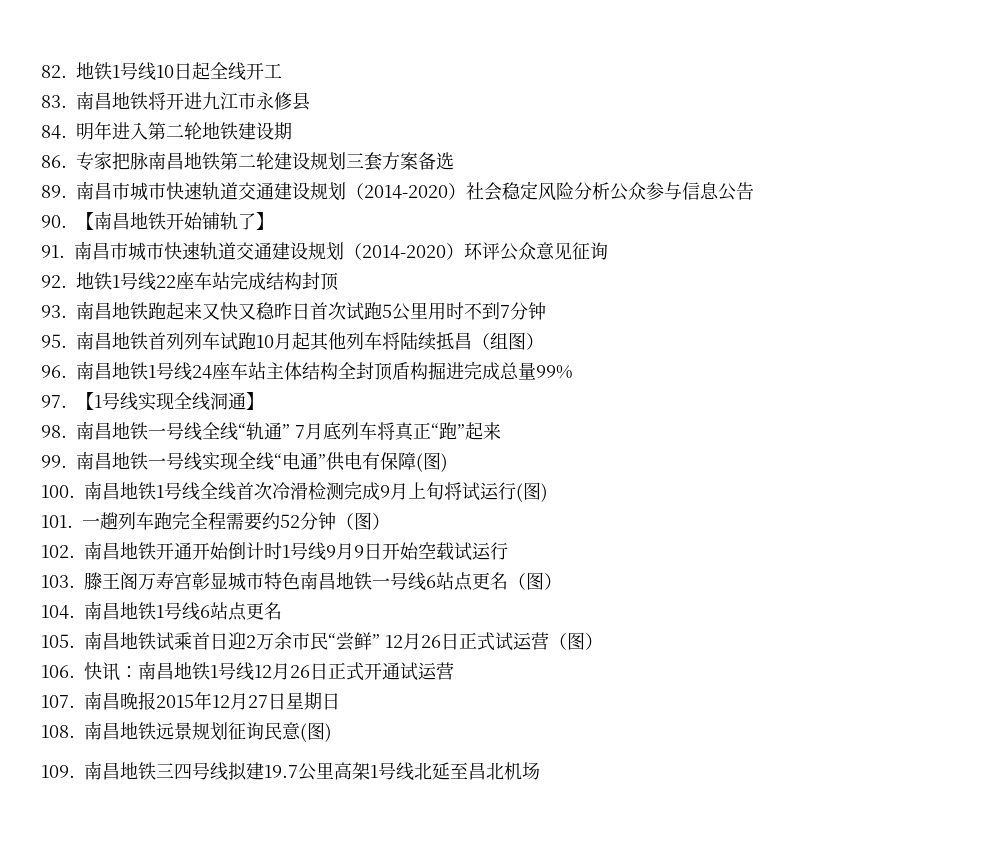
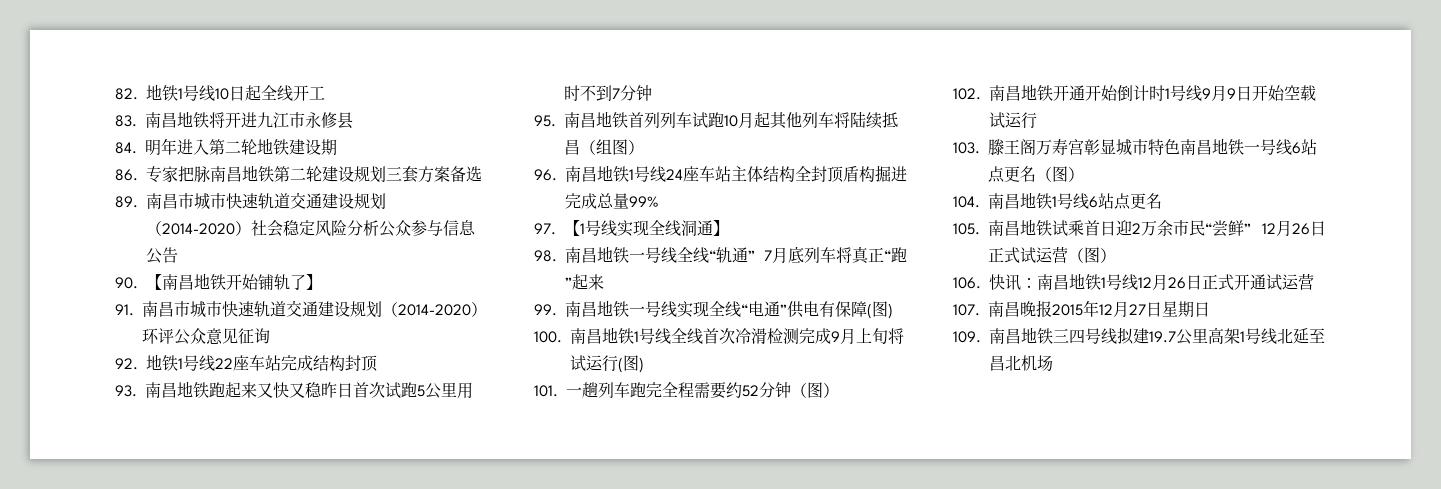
- 108.南昌地铁远景规划征询民意(图)

